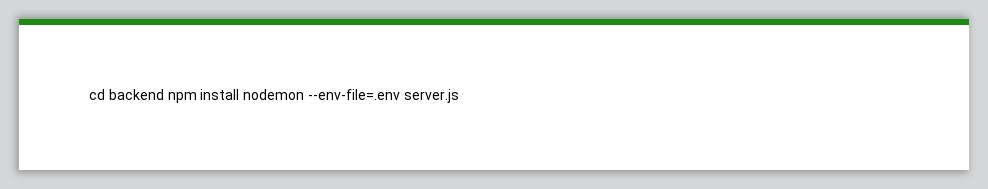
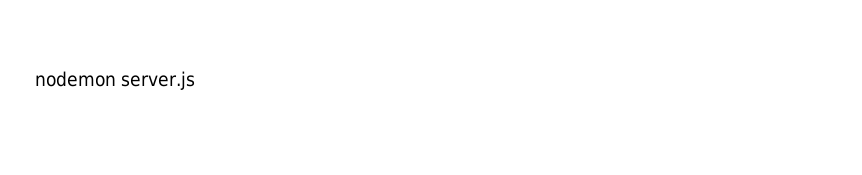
- cd backend npm install nodemon --env-file=.env server.js
+ nodemon server.js

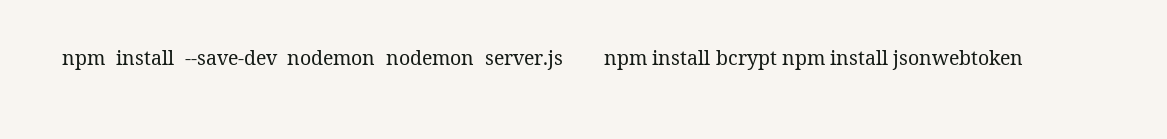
- nodemon server.js
+ npm install --save-dev nodemon nodemon server.js npm install bcrypt npm install jsonwebtoken

